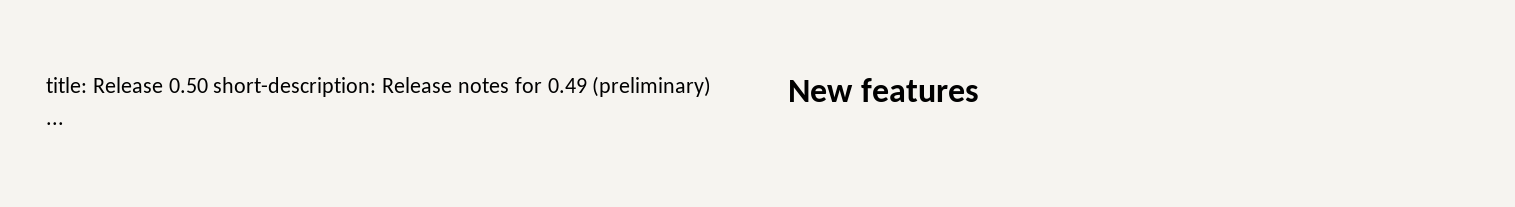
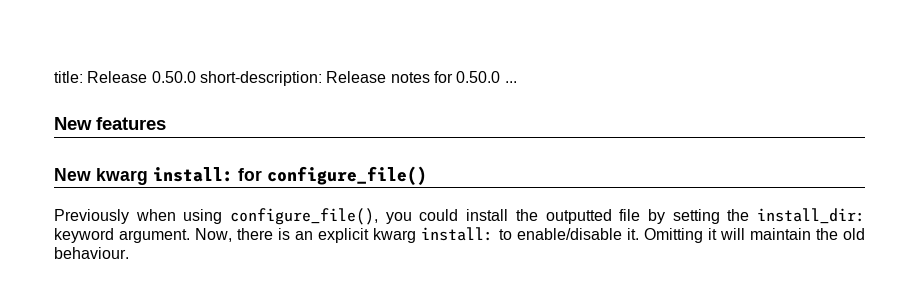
- title: Release 0.50 short-description: Release notes for 0.49 (preliminary) ...
+ title: Release 0.50.0 short-description: Release notes for 0.50.0 ...
+ New kwarg install: for configure_file()
+ Previously when using configure_file(), you could install the outputted file by setting the install_dir: keyword argument. Now, there is an explicit kwarg install: to enable/disable it. Omitting it will maintain the old behaviour.

